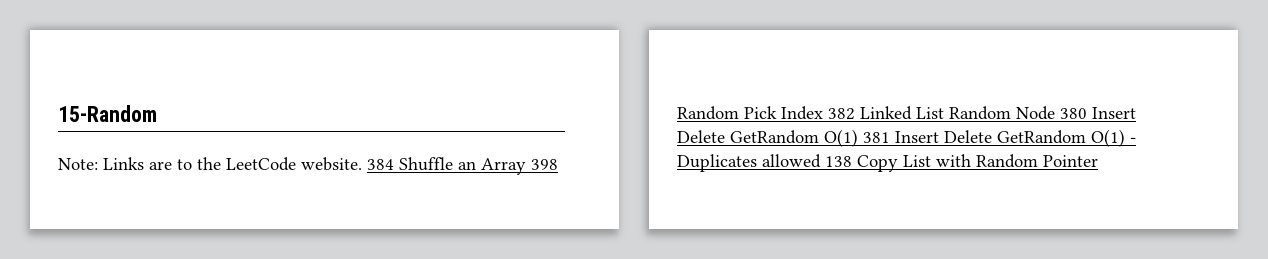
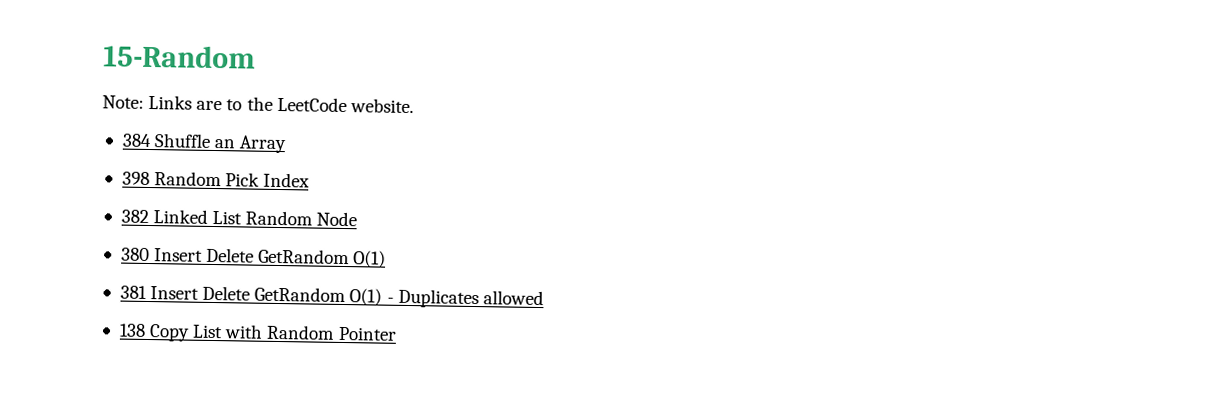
- Note: Links are to the LeetCode website. 384 Shuffle an Array 398 Random Pick Index 382 Linked List Random Node 380 Insert Delete GetRandom O(1) 381 Insert Delete GetRandom O(1) - Duplicates allowed 138 Copy List with Random Pointer
+ Note: Links are to the LeetCode website.
+ 384 Shuffle an Array
+ 398 Random Pick Index
+ 382 Linked List Random Node
+ 380 Insert Delete GetRandom O(1)
+ 381 Insert Delete GetRandom O(1) - Duplicates allowed
+ 138 Copy List with Random Pointer

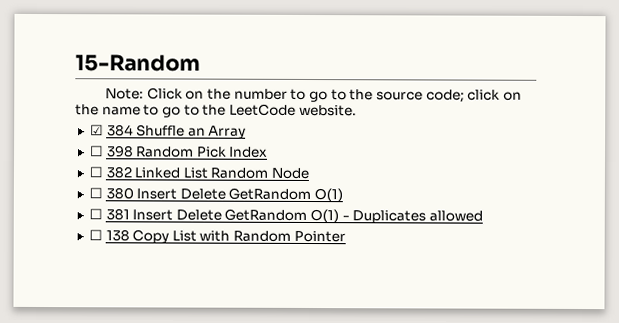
- Note: Links are to the LeetCode website.
+ Note: Click on the number to go to the source code; click on the name to go to the LeetCode website.
- 384 Shuffle an Array
+ ☑ 384 Shuffle an Array
- 398 Random Pick Index
+ ☐ 398 Random Pick Index
- 382 Linked List Random Node
+ ☐ 382 Linked List Random Node
- 380 Insert Delete GetRandom O(1)
+ ☐ 380 Insert Delete GetRandom O(1)
- 381 Insert Delete GetRandom O(1) - Duplicates allowed
+ ☐ 381 Insert Delete GetRandom O(1) - Duplicates allowed
- 138 Copy List with Random Pointer
+ ☐ 138 Copy List with Random Pointer

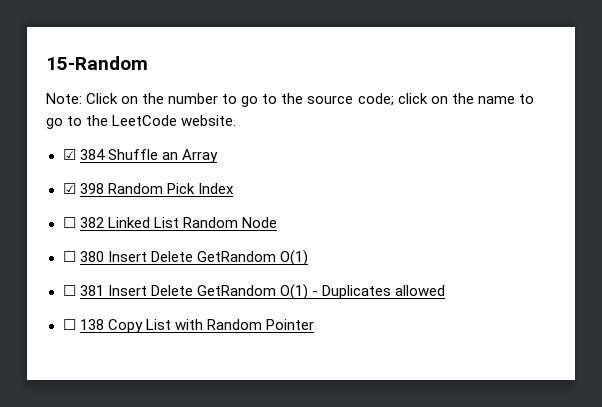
- ☐ 398 Random Pick Index
+ ☑ 398 Random Pick Index

